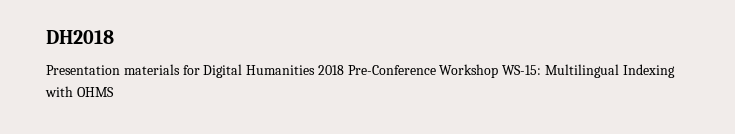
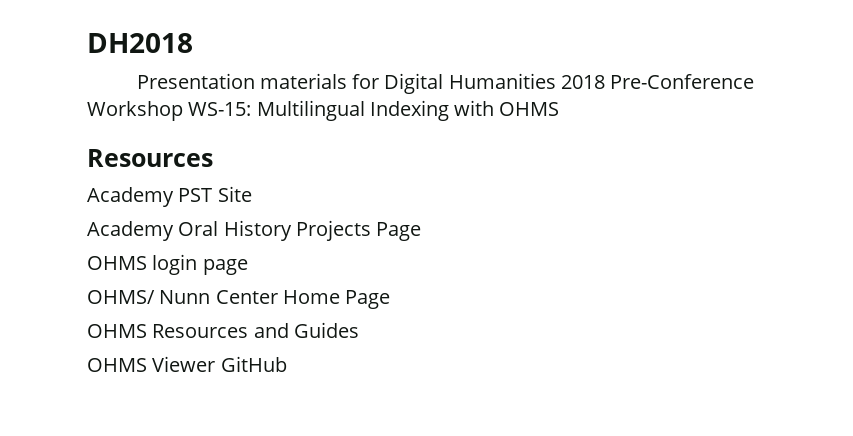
  Presentation materials for Digital Humanities 2018 Pre-Conference Workshop WS-15: Multilingual Indexing with OHMS
+ Resources
+ Academy PST Site
+ Academy Oral History Projects Page
+ OHMS login page
+ OHMS/ Nunn Center Home Page
+ OHMS Resources and Guides
+ OHMS Viewer GitHub

